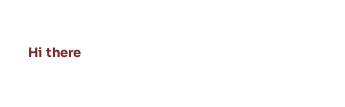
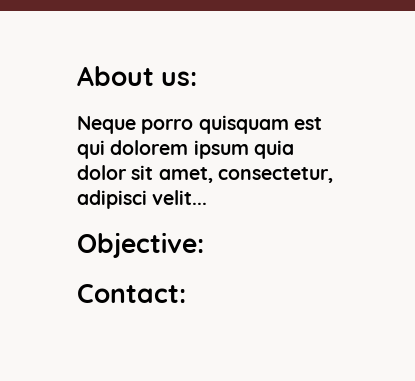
- Hi there
+ About us:
+ Neque porro quisquam est qui dolorem ipsum quia dolor sit amet, consectetur, adipisci velit...
+ Objective:
+ Contact:

